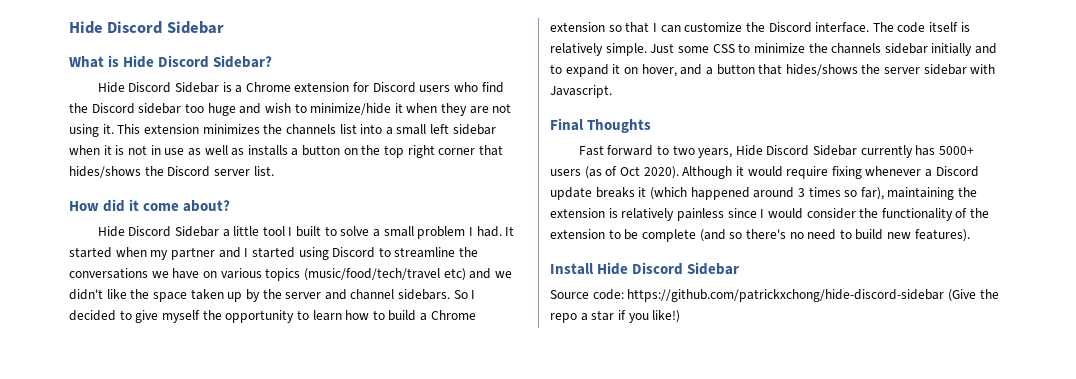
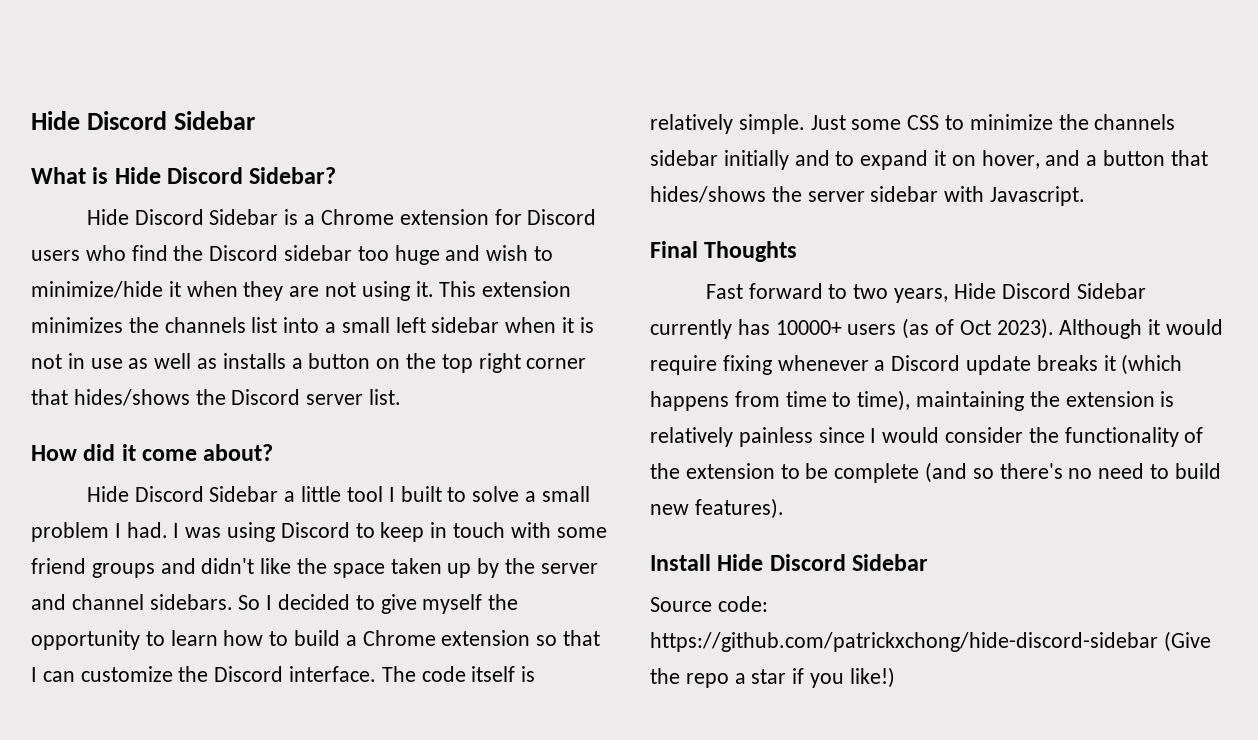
- It started when my partner and I started using Discord to streamline the conversations we have on various topics (music/food/tech/travel etc) and we didn't like the space taken up by the server and channel sidebars.
+ I was using Discord to keep in touch with some friend groups and didn't like the space taken up by the server and channel sidebars.
- Fast forward to two years, Hide Discord Sidebar currently has 5000+ users (as of Oct 2020).
+ Fast forward to two years, Hide Discord Sidebar currently has 10000+ users (as of Oct 2023).
- Although it would require fixing whenever a Discord update breaks it (which happened around 3 times so far), maintaining the extension is relatively painless since I would consider the functionality of the extension to be complete (and so there's no need to build new features).
+ Although it would require fixing whenever a Discord update breaks it (which happens from time to time), maintaining the extension is relatively painless since I would consider the functionality of the extension to be complete (and so there's no need to build new features).

